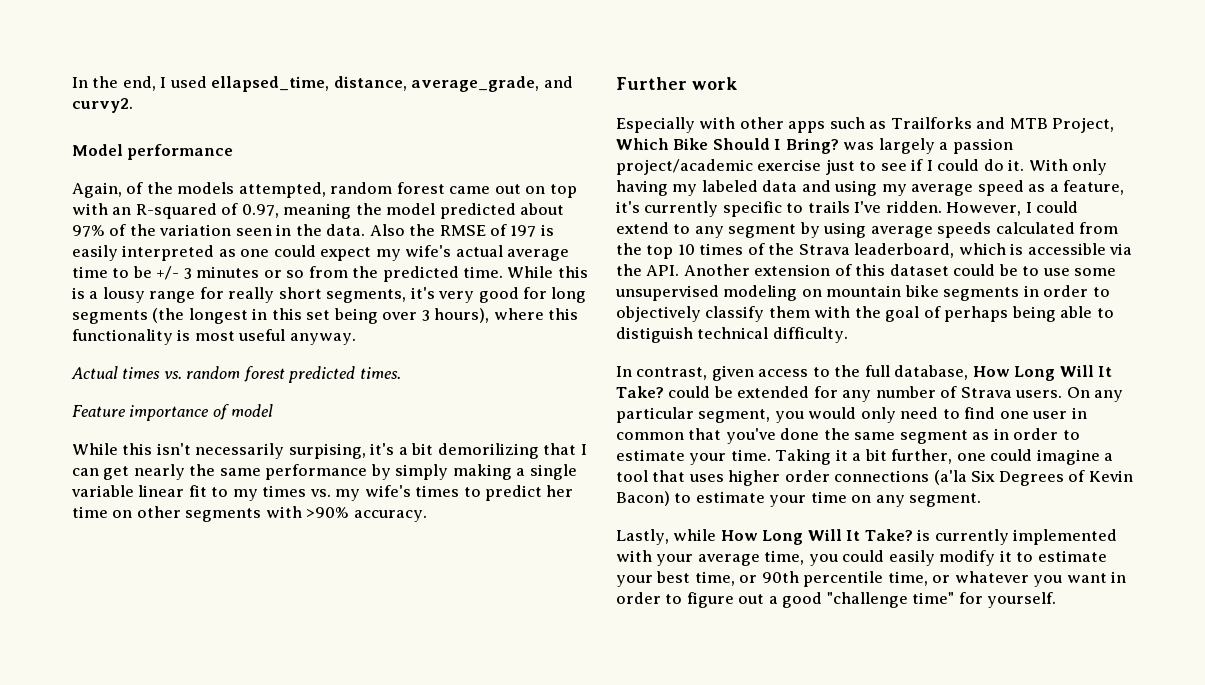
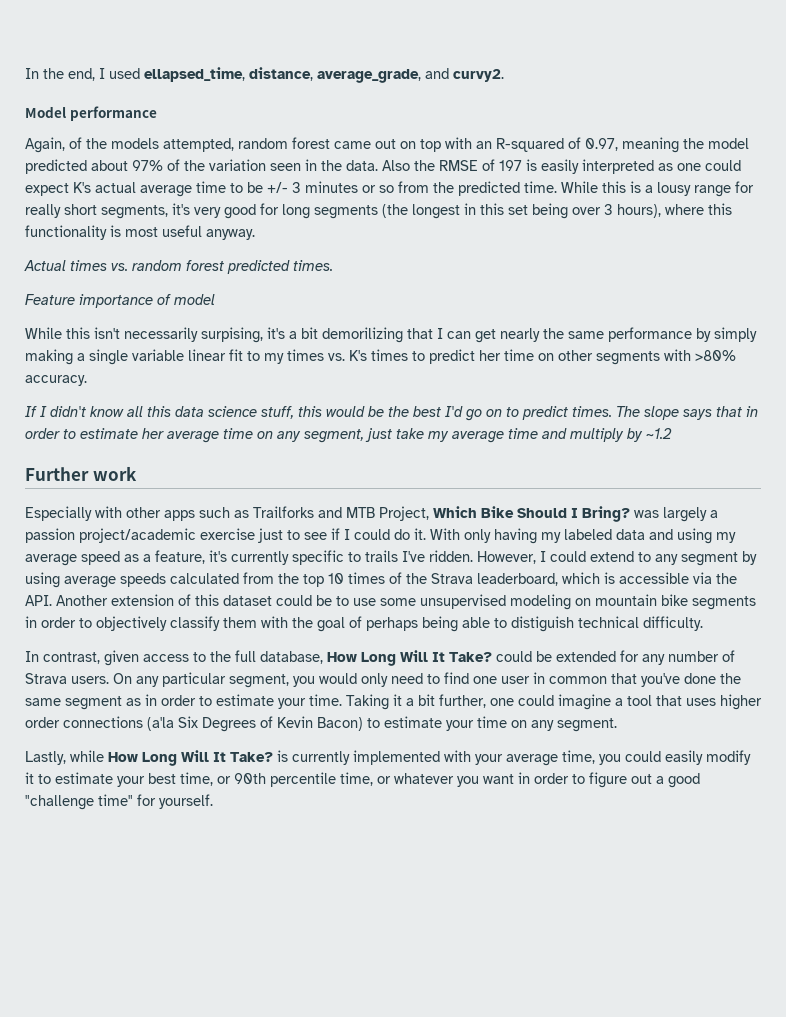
- Also the RMSE of 197 is easily interpreted as one could expect my wife's actual average time to be +/- 3 minutes or so from the predicted time.
+ Also the RMSE of 197 is easily interpreted as one could expect K's actual average time to be +/- 3 minutes or so from the predicted time.
- While this isn't necessarily surpising, it's a bit demorilizing that I can get nearly the same performance by simply making a single variable linear fit to my times vs. my wife's times to predict her time on other segments with >90% accuracy.
+ While this isn't necessarily surpising, it's a bit demorilizing that I can get nearly the same performance by simply making a single variable linear fit to my times vs. K's times to predict her time on other segments with >80% accuracy.
+ If I didn't know all this data science stuff, this would be the best I'd go on to predict times. The slope says that in order to estimate her average time on any segment, just take my average time and multiply by ~1.2

